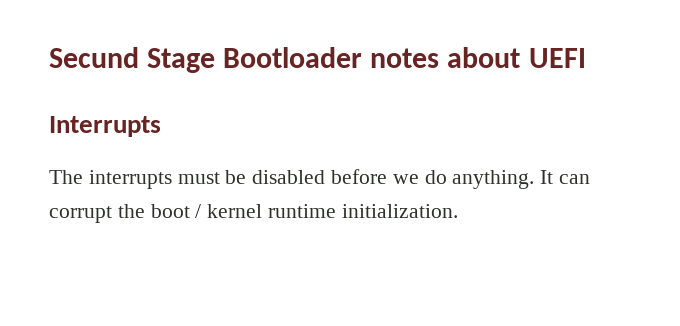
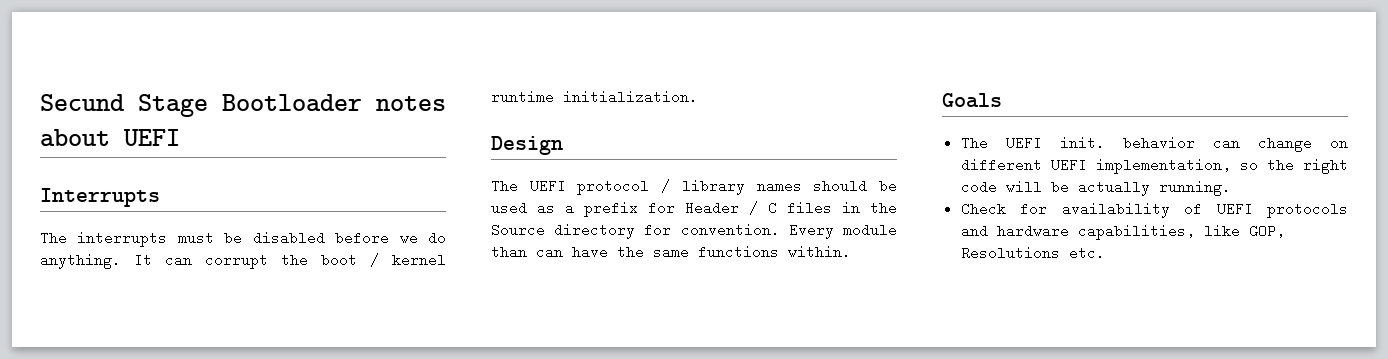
+ Design
+ The UEFI protocol / library names should be used as a prefix for Header / C files in the Source directory for convention. Every module than can have the same functions within.
+ Goals
+ The UEFI init. behavior can change on different UEFI implementation, so the right code will be actually running.
+ Check for availability of UEFI protocols and hardware capabilities, like GOP, Resolutions etc.

